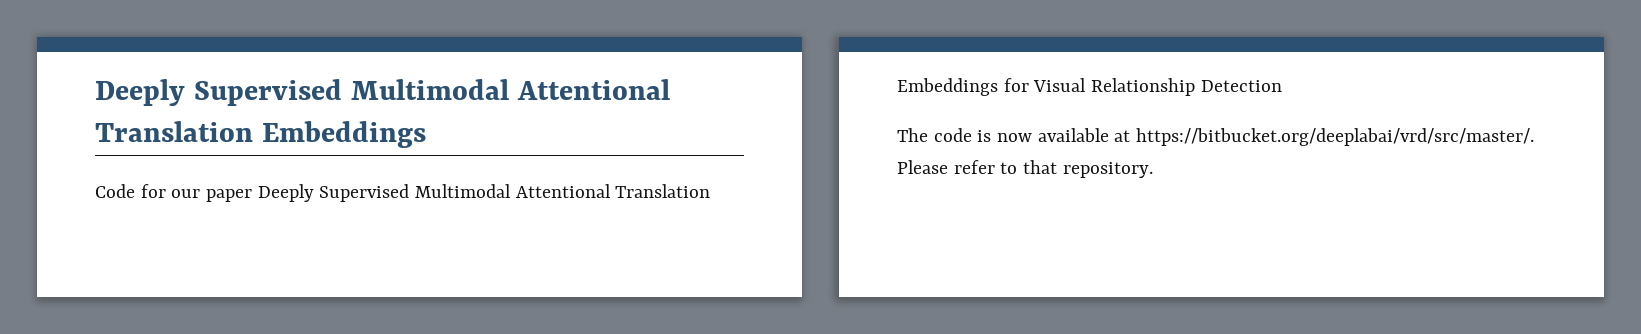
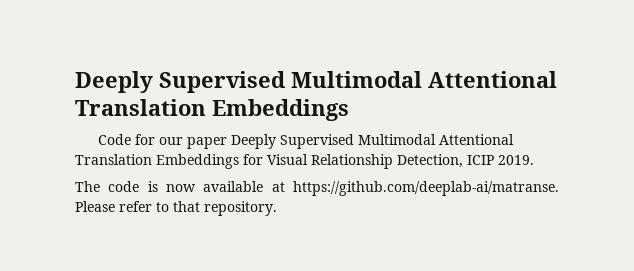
- Code for our paper Deeply Supervised Multimodal Attentional Translation Embeddings for Visual Relationship Detection
+ Code for our paper Deeply Supervised Multimodal Attentional Translation Embeddings for Visual Relationship Detection, ICIP 2019.
- The code is now available at https://bitbucket.org/deeplabai/vrd/src/master/. Please refer to that repository.
+ The code is now available at https://github.com/deeplab-ai/matranse. Please refer to that repository.

